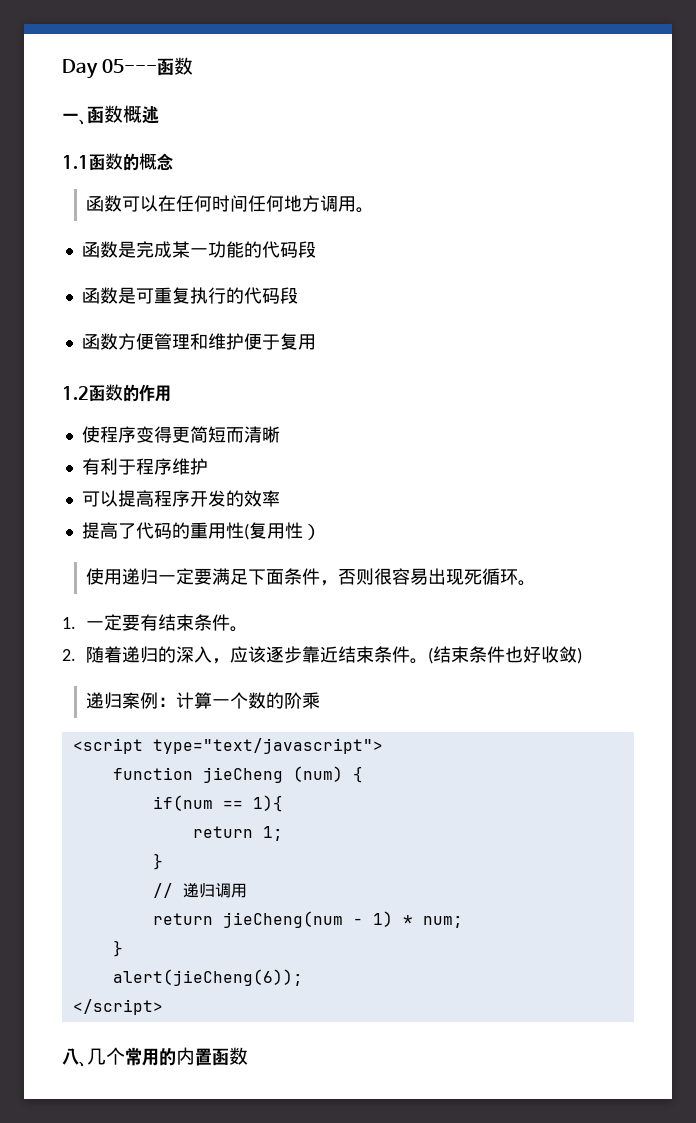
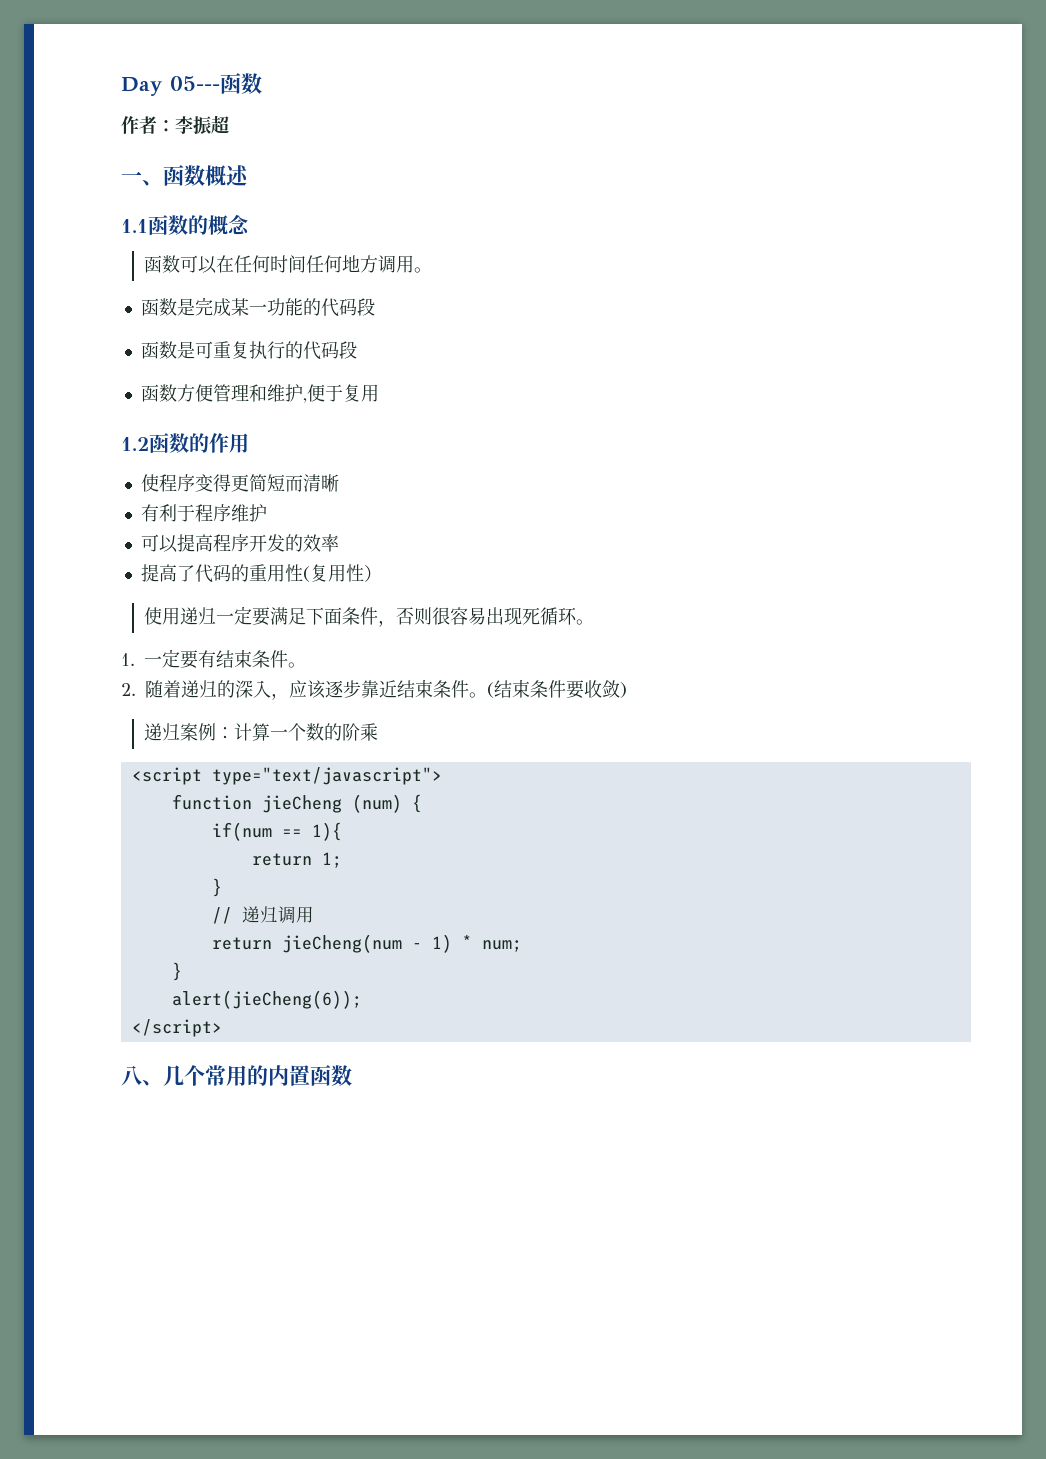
+ 作者：李振超
- 函数方便管理和维护便于复用
+ 函数方便管理和维护,便于复用
- (结束条件也好收敛)
+ (结束条件要收敛)

